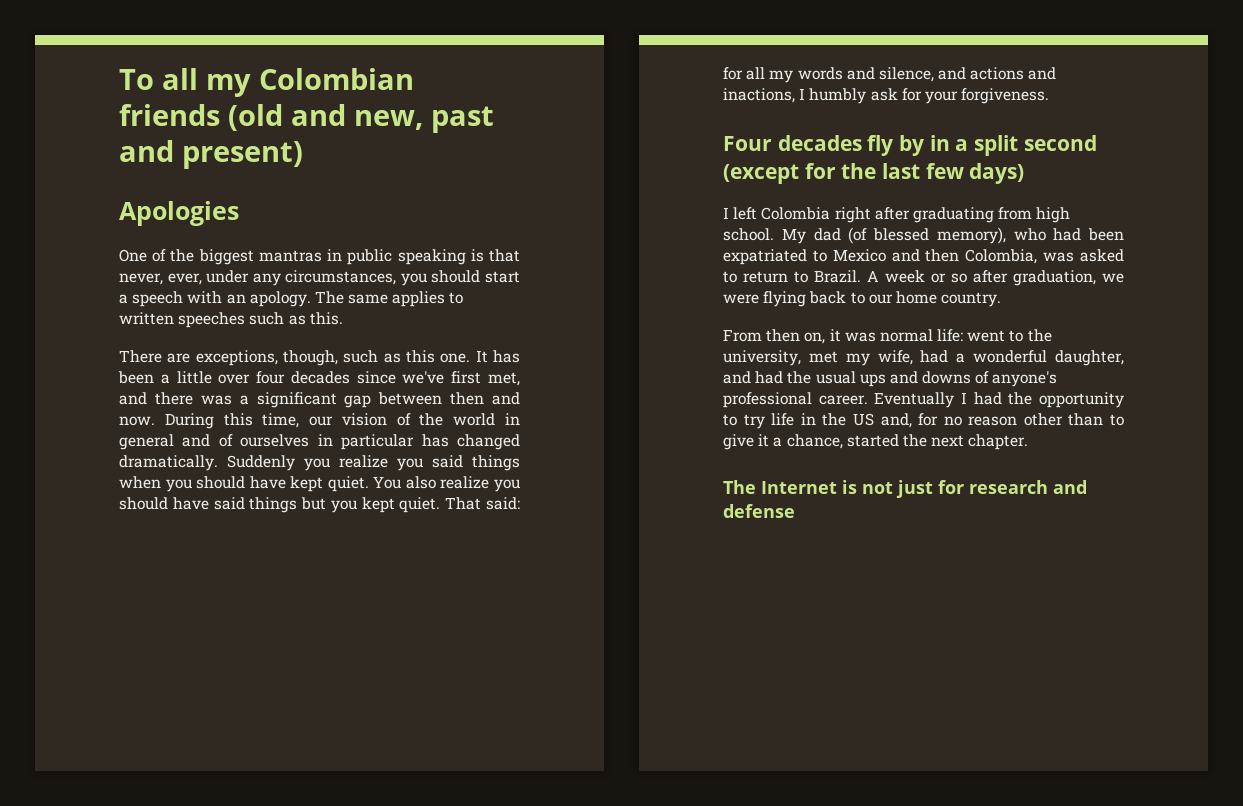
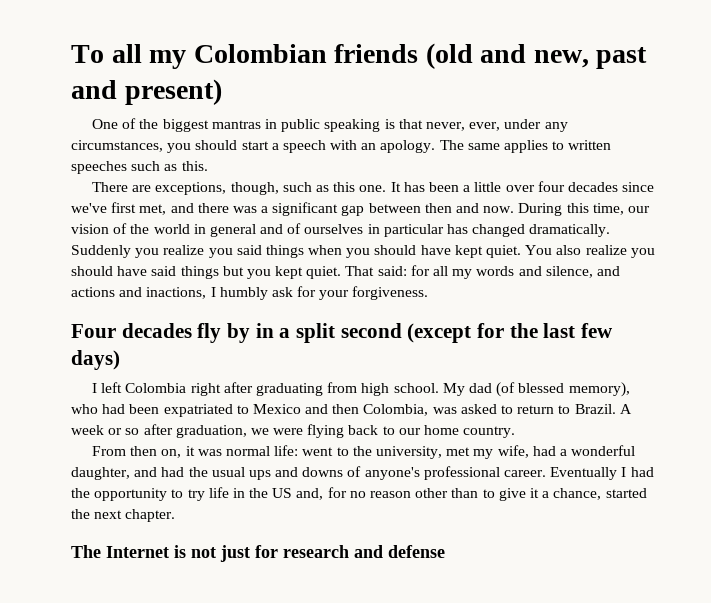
- Apologies

